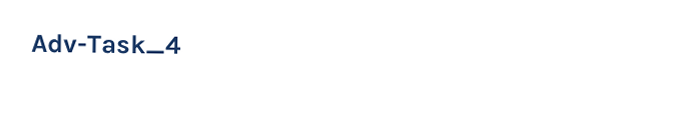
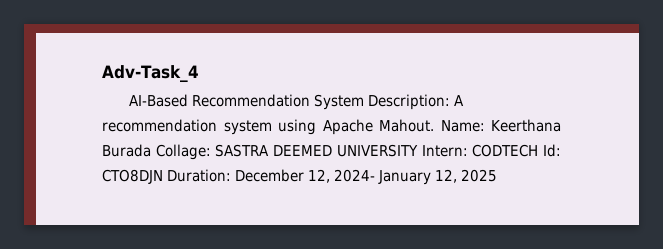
+ AI-Based Recommendation System Description: A recommendation system using Apache Mahout. Name: Keerthana Burada Collage: SASTRA DEEMED UNIVERSITY Intern: CODTECH Id: CTO8DJN Duration: December 12, 2024- January 12, 2025

